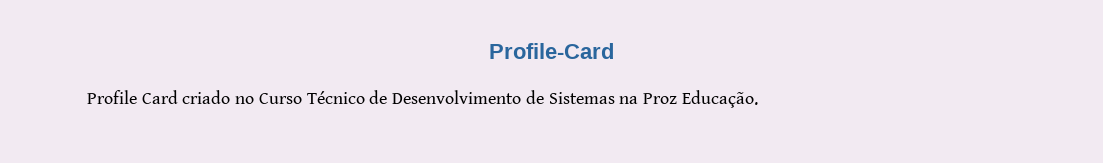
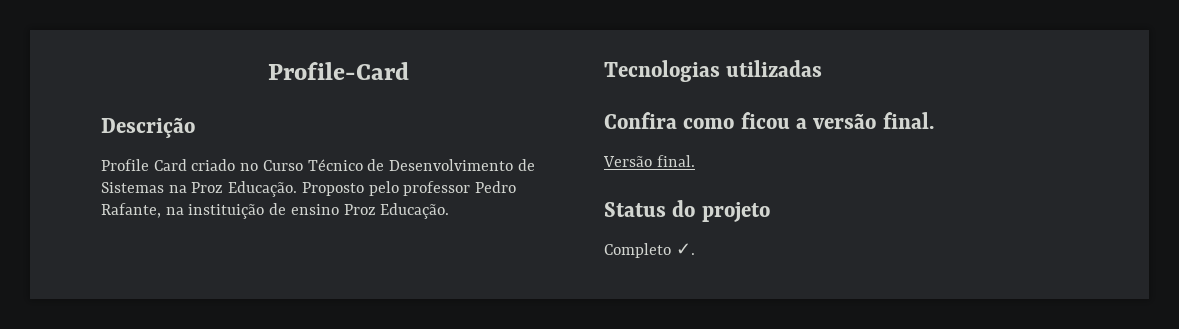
+ Descrição
+ Proposto pelo professor Pedro Rafante, na instituição de ensino Proz Educação.
+ Tecnologias utilizadas
+ Confira como ficou a versão final.
+ Versão final.
+ Status do projeto
+ Completo ✓.

